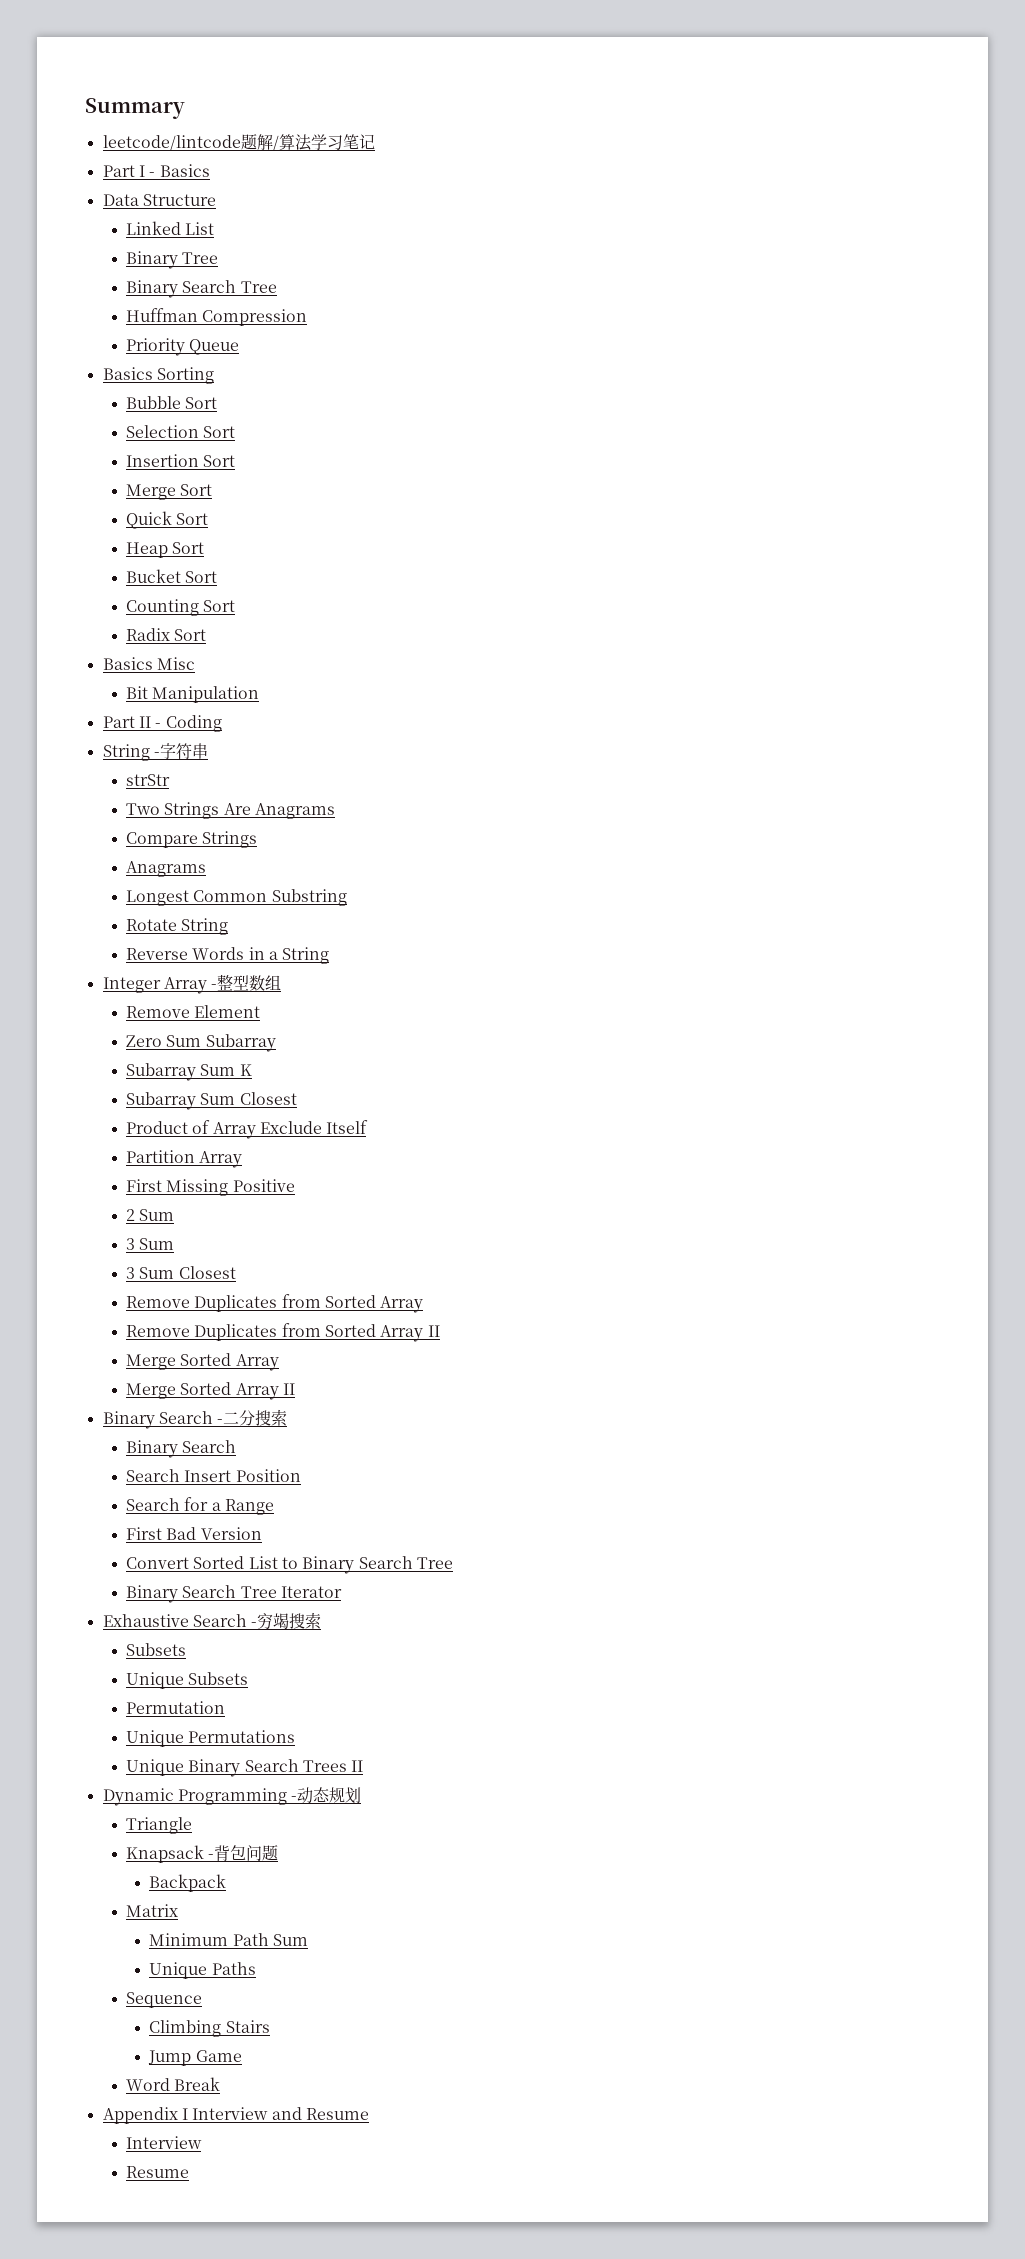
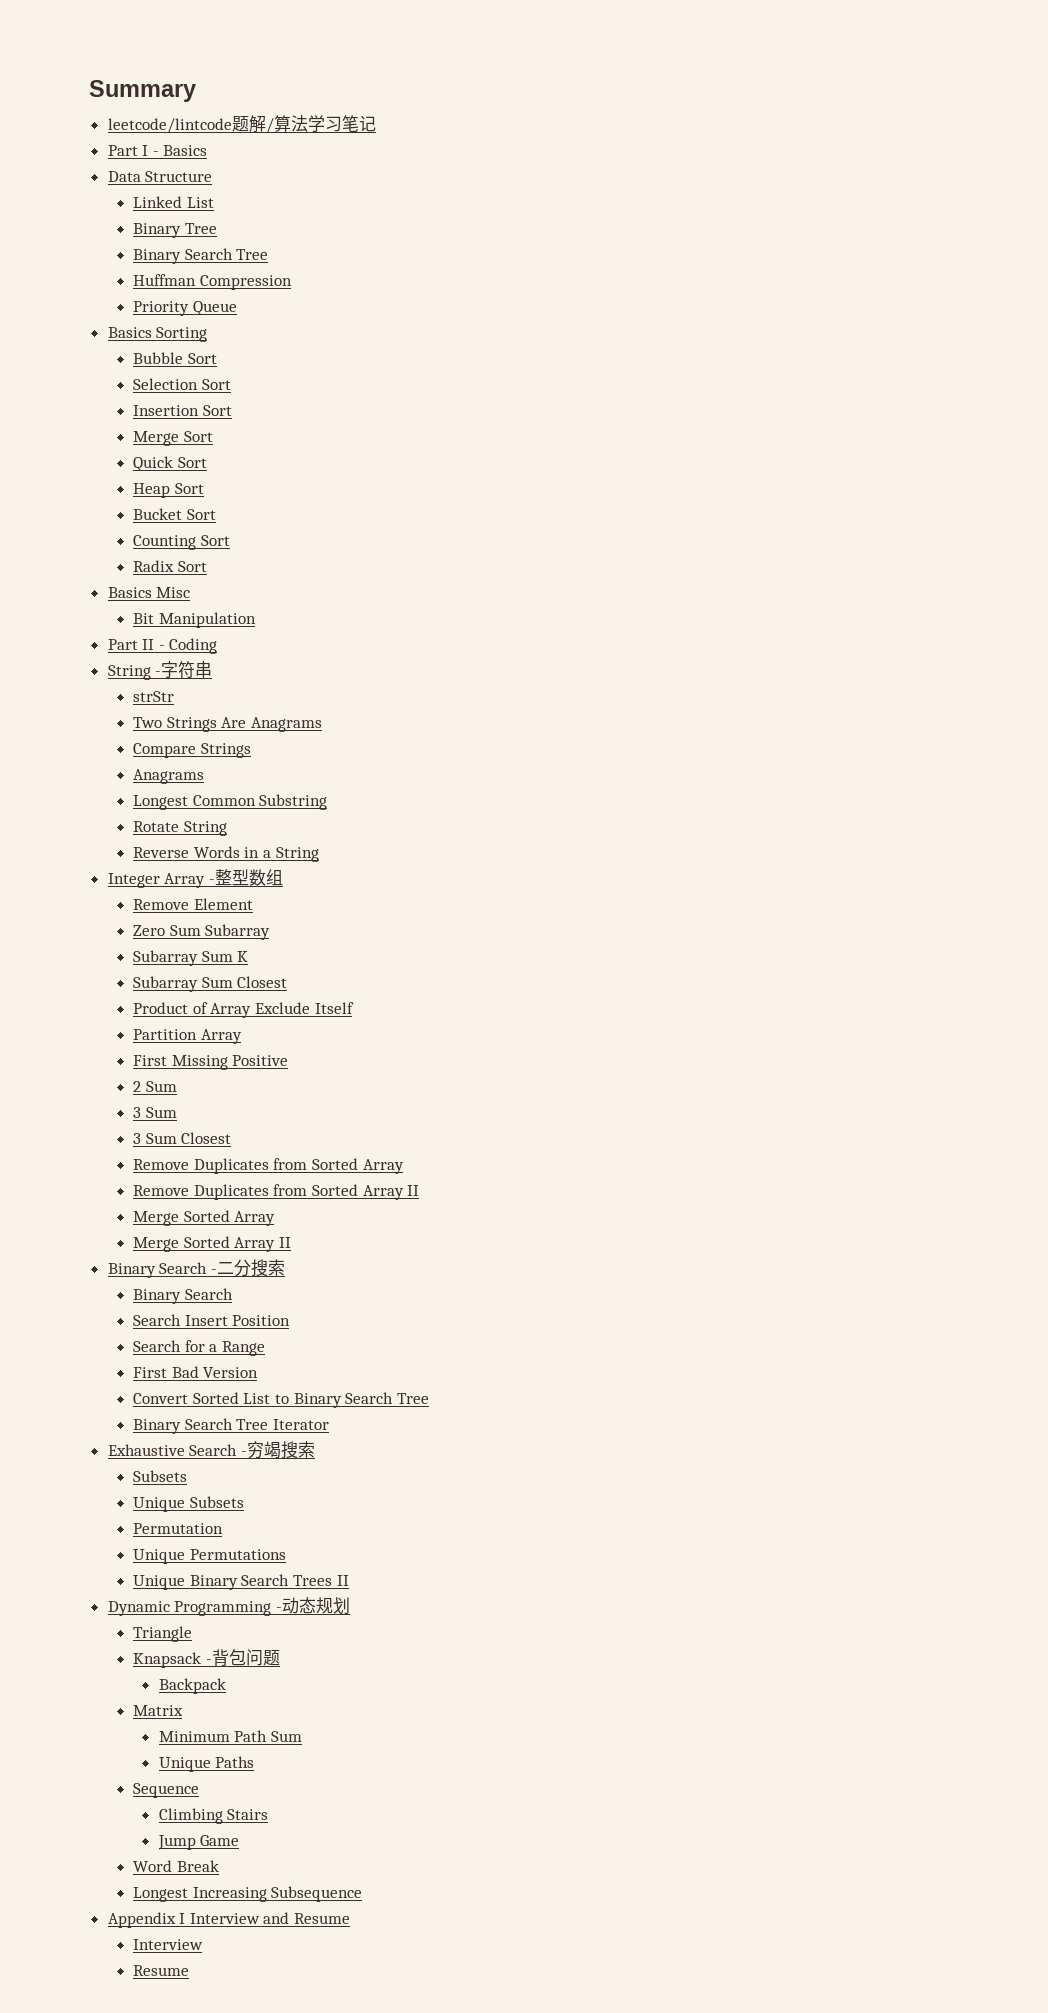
+ Longest Increasing Subsequence

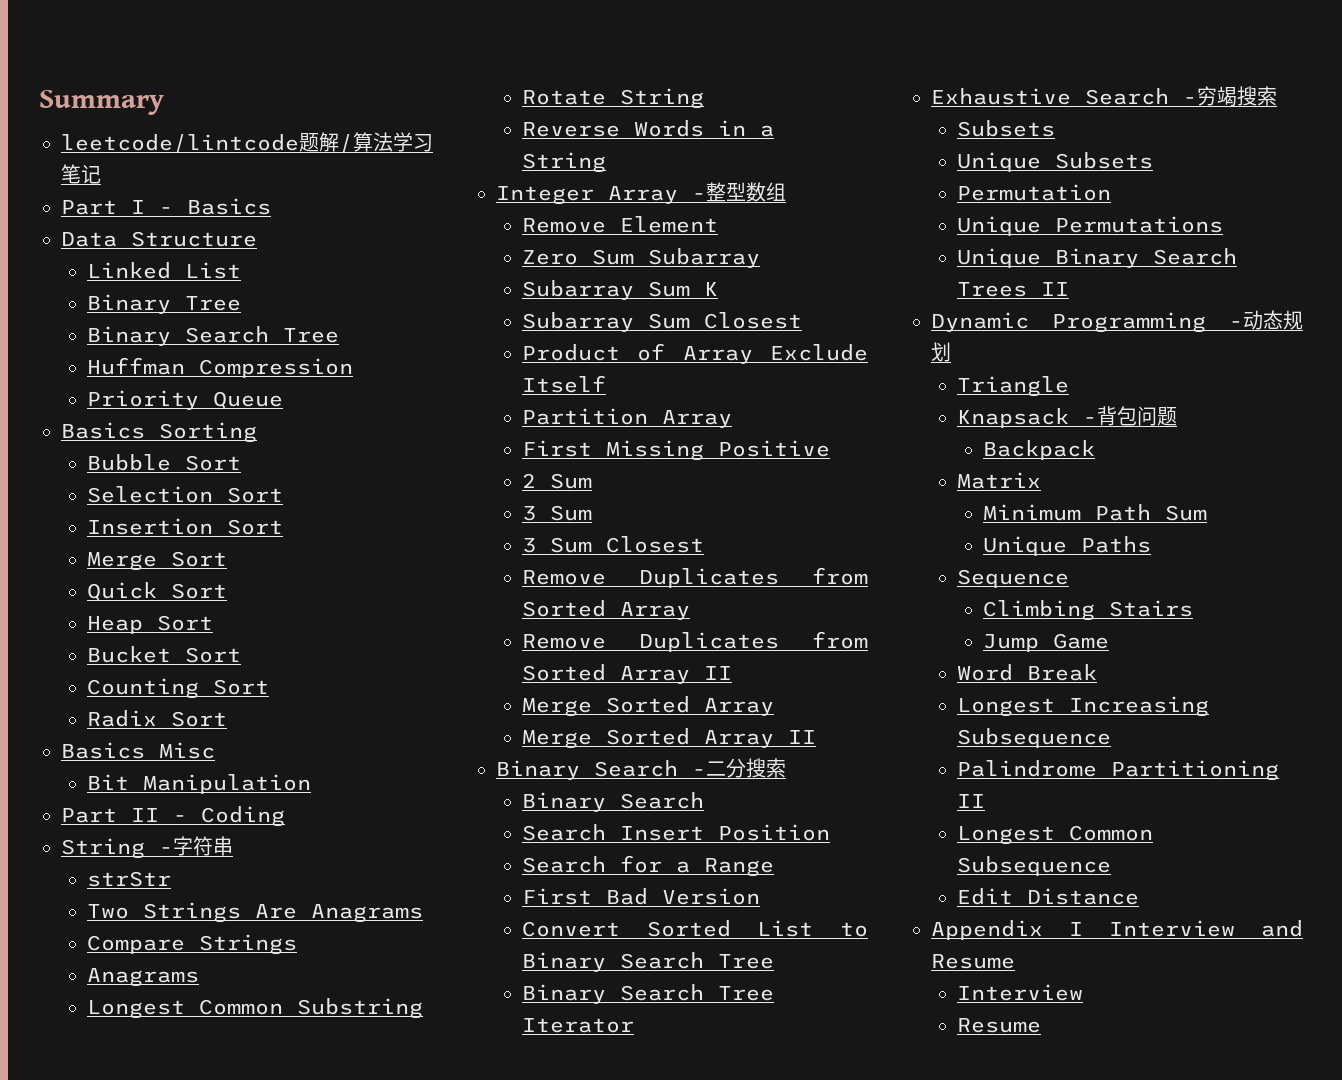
+ Palindrome Partitioning II
+ Longest Common Subsequence
+ Edit Distance

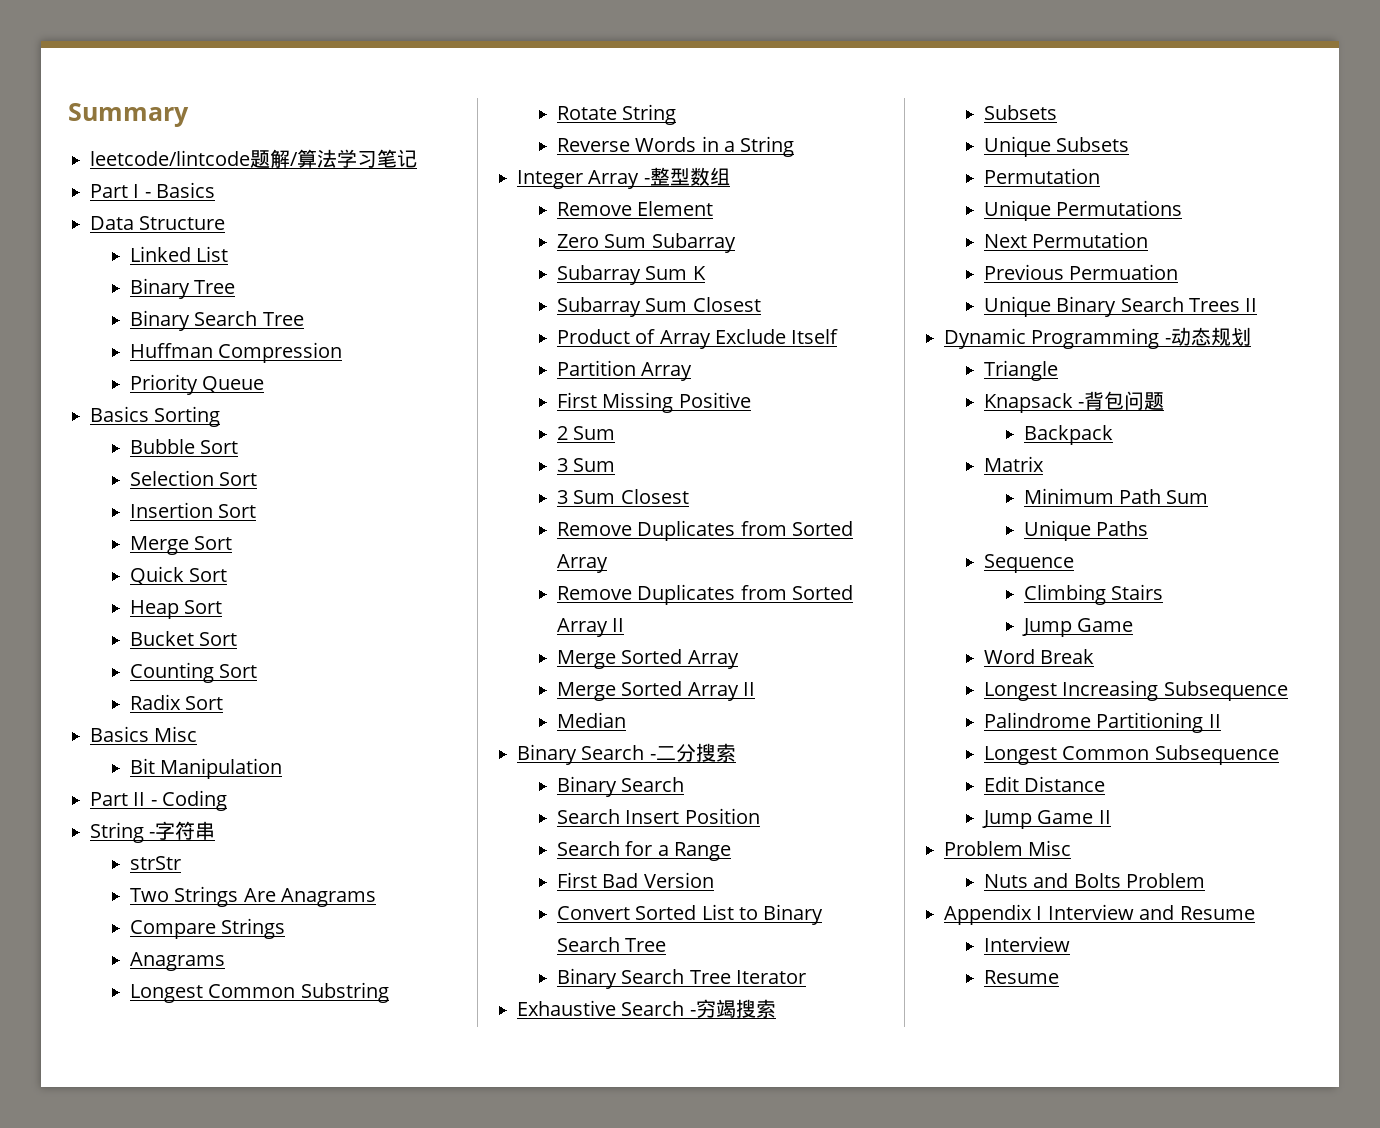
+ Median
+ Next Permutation
+ Previous Permuation
+ Jump Game II
+ Problem Misc
+ Nuts and Bolts Problem

